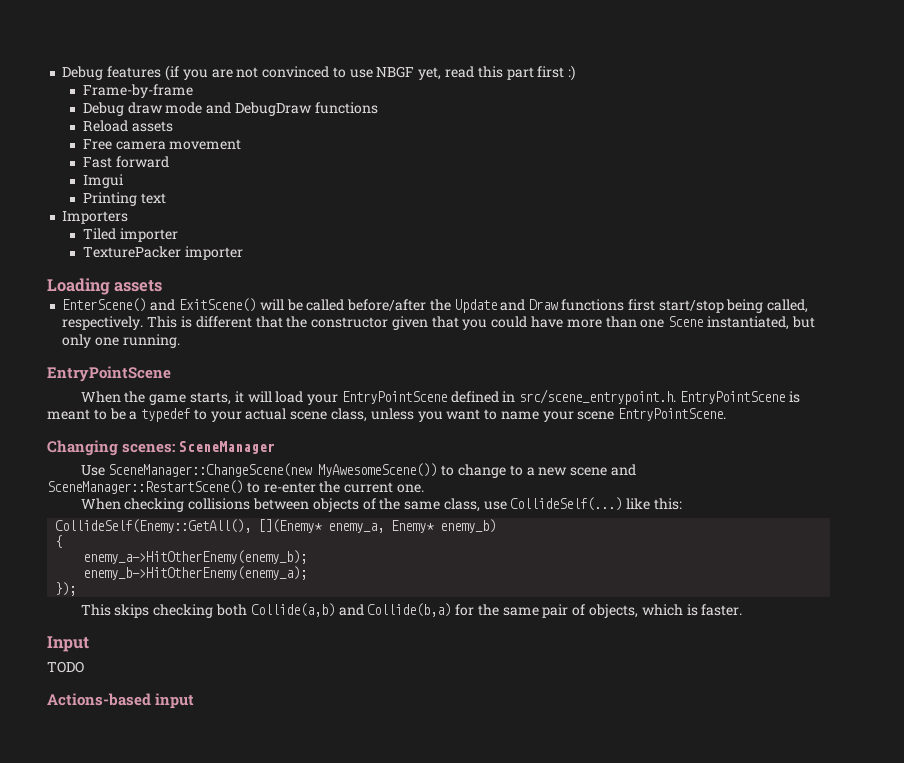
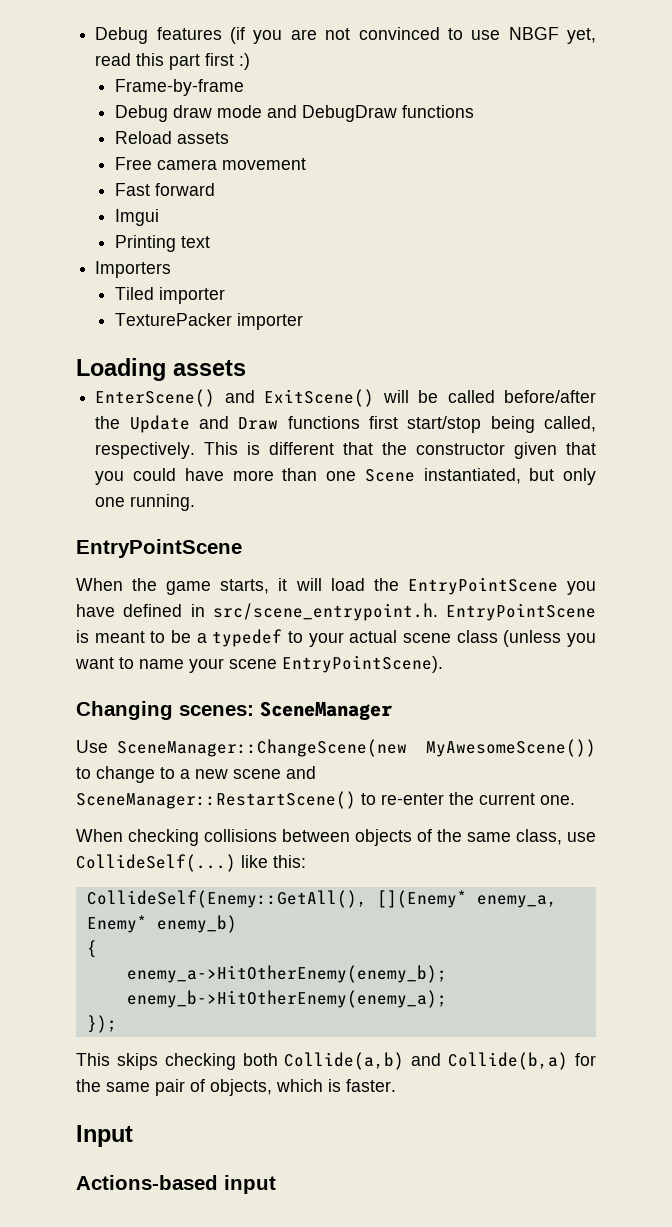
- When the game starts, it will load your EntryPointScene defined in src/scene_entrypoint.h. EntryPointScene is meant to be a typedef to your actual scene class, unless you want to name your scene EntryPointScene.
+ When the game starts, it will load the EntryPointScene you have defined in src/scene_entrypoint.h. EntryPointScene is meant to be a typedef to your actual scene class (unless you want to name your scene EntryPointScene).
- TODO

